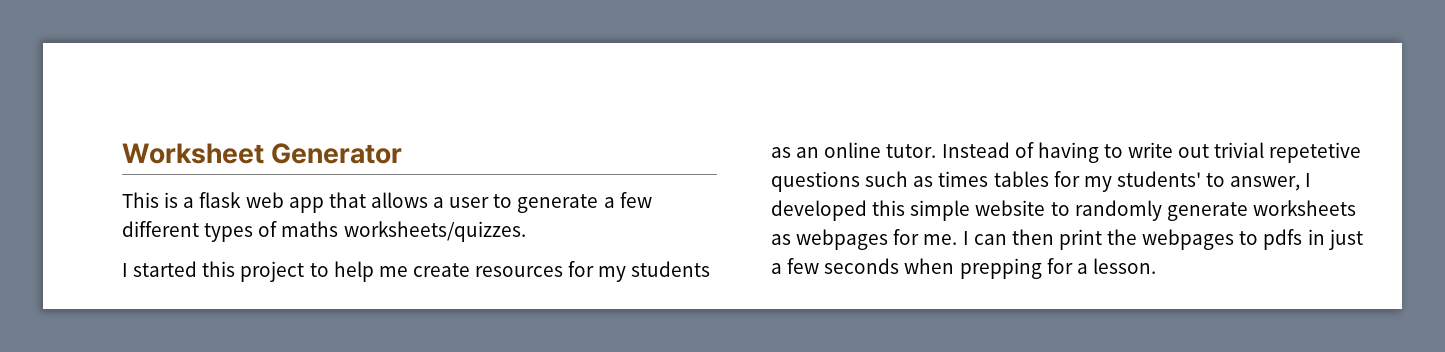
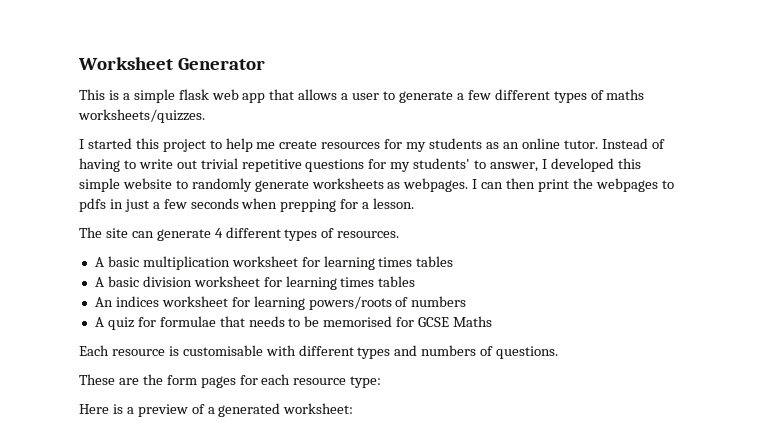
- This is a flask web app that allows a user to generate a few different types of maths worksheets/quizzes.
+ This is a simple flask web app that allows a user to generate a few different types of maths worksheets/quizzes.
- Instead of having to write out trivial repetetive questions such as times tables for my students' to answer, I developed this simple website to randomly generate worksheets as webpages for me.
+ Instead of having to write out trivial repetitive questions for my students' to answer, I developed this simple website to randomly generate worksheets as webpages.
+ The site can generate 4 different types of resources.
+ A basic multiplication worksheet for learning times tables
+ A basic division worksheet for learning times tables
+ An indices worksheet for learning powers/roots of numbers
+ A quiz for formulae that needs to be memorised for GCSE Maths
+ Each resource is customisable with different types and numbers of questions.
+ These are the form pages for each resource type:
+ Here is a preview of a generated worksheet:

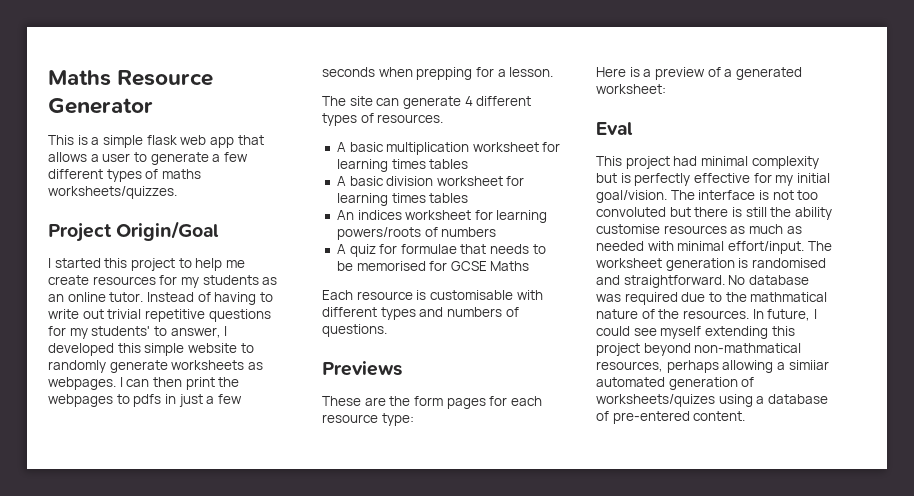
- Worksheet Generator
+ Maths Resource Generator
+ Project Origin/Goal
+ Previews
+ Eval
+ This project had minimal complexity but is perfectly effective for my initial goal/vision. The interface is not too convoluted but there is still the ability customise resources as much as needed with minimal effort/input. The worksheet generation is randomised and straightforward. No database was required due to the mathmatical nature of the resources. In future, I could see myself extending this project beyond non-mathmatical resources, perhaps allowing a simiiar automated generation of worksheets/quizes using a database of pre-entered content.

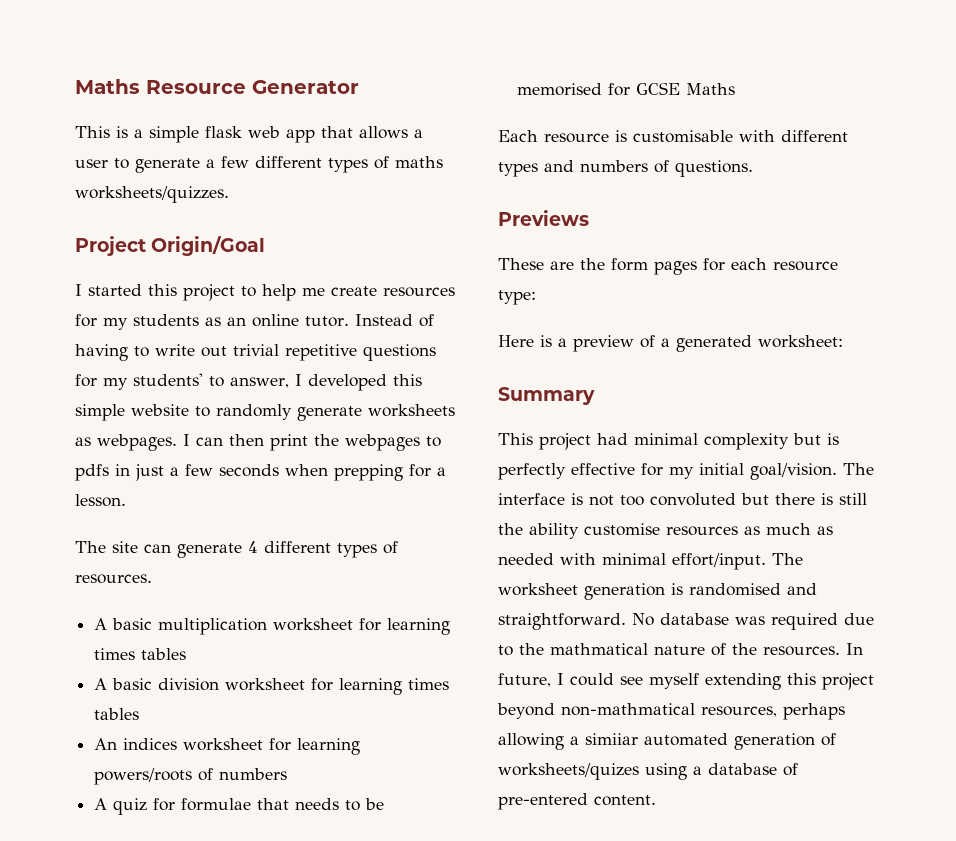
- Eval
+ Summary

